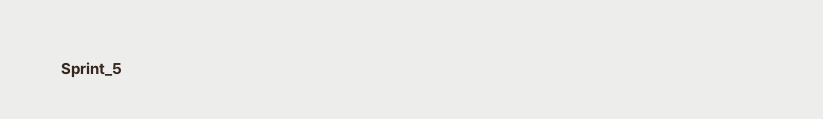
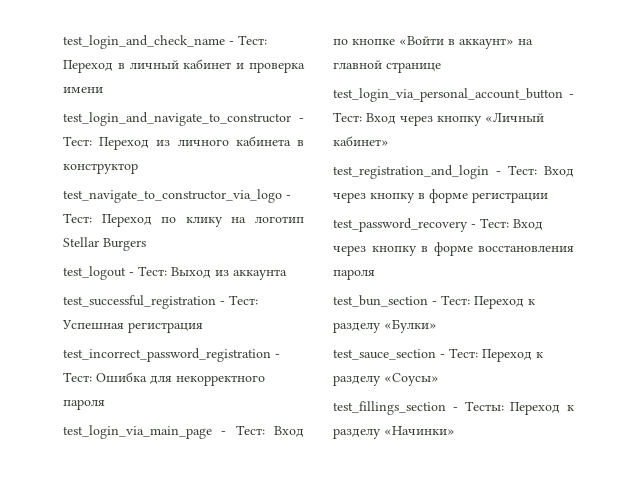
- Sprint_5
+ test_login_and_check_name - Тест: Переход в личный кабинет и проверка имени
+ test_login_and_navigate_to_constructor - Тест: Переход из личного кабинета в конструктор
+ test_navigate_to_constructor_via_logo - Тест: Переход по клику на логотип Stellar Burgers
+ test_logout - Тест: Выход из аккаунта
+ test_successful_registration - Тест: Успешная регистрация
+ test_incorrect_password_registration - Тест: Ошибка для некорректного пароля
+ test_login_via_main_page - Тест: Вход по кнопке «Войти в аккаунт» на главной странице
+ test_login_via_personal_account_button - Тест: Вход через кнопку «Личный кабинет»
+ test_registration_and_login - Тест: Вход через кнопку в форме регистрации
+ test_password_recovery - Тест: Вход через кнопку в форме восстановления пароля
+ test_bun_section - Тест: Переход к разделу «Булки»
+ test_sauce_section - Тест: Переход к разделу «Соусы»
+ test_fillings_section - Тесты: Переход к разделу «Начинки»

